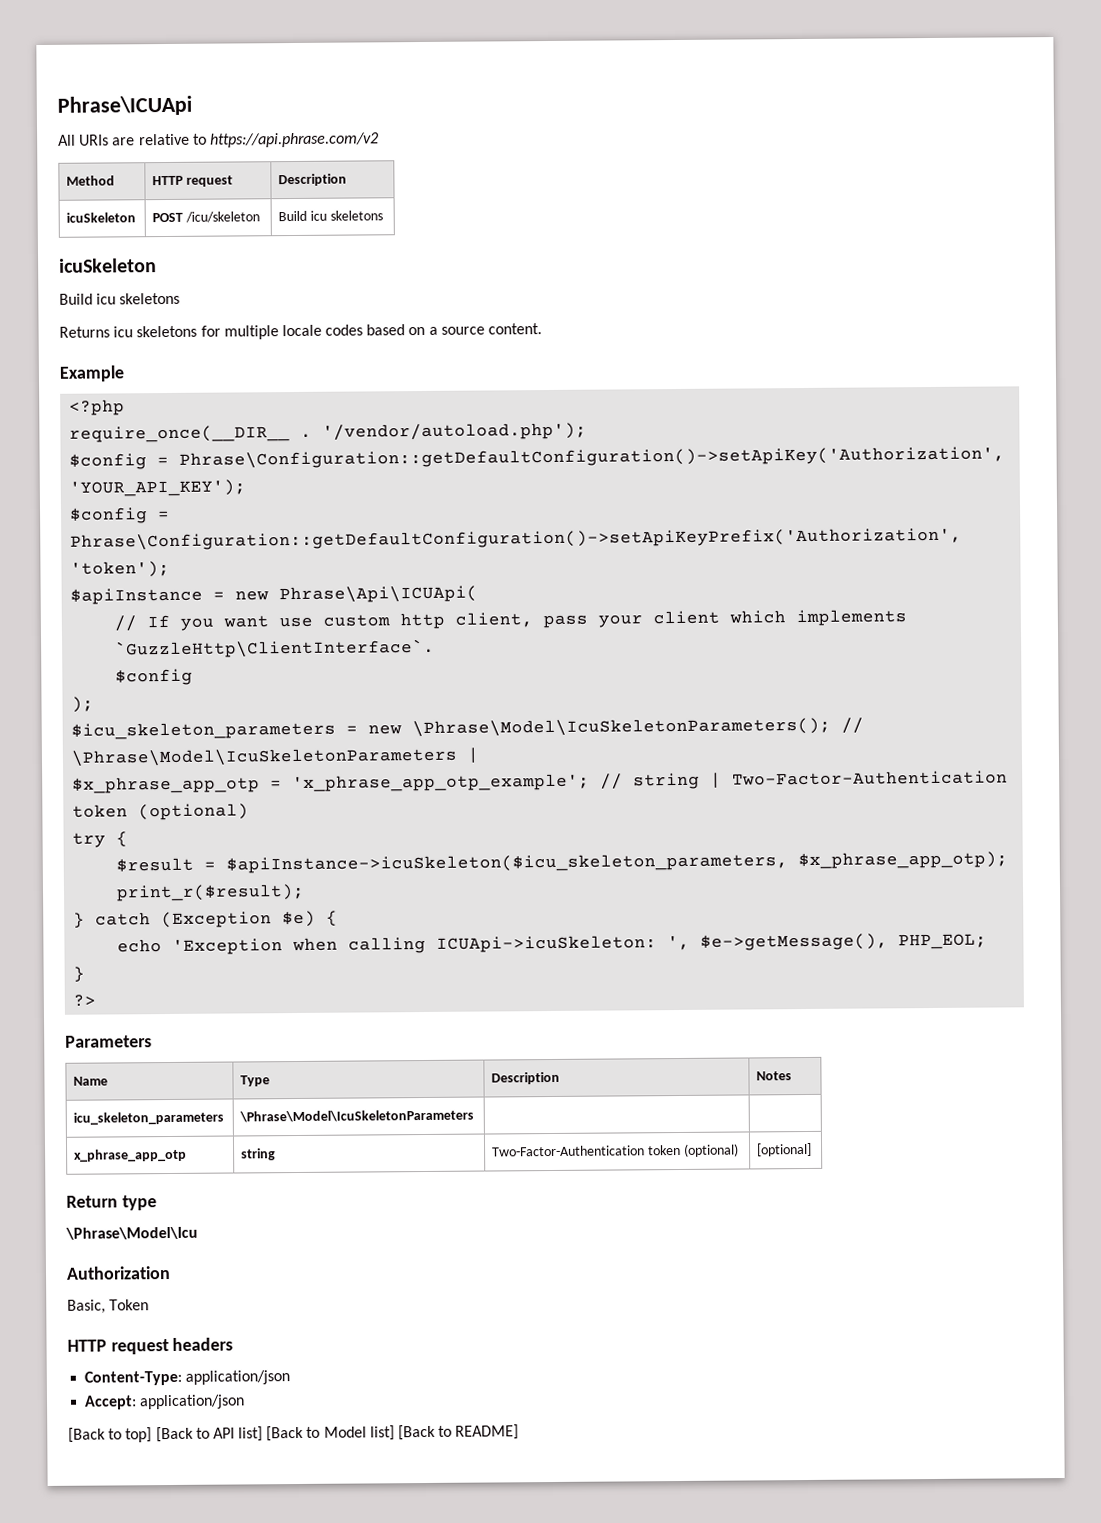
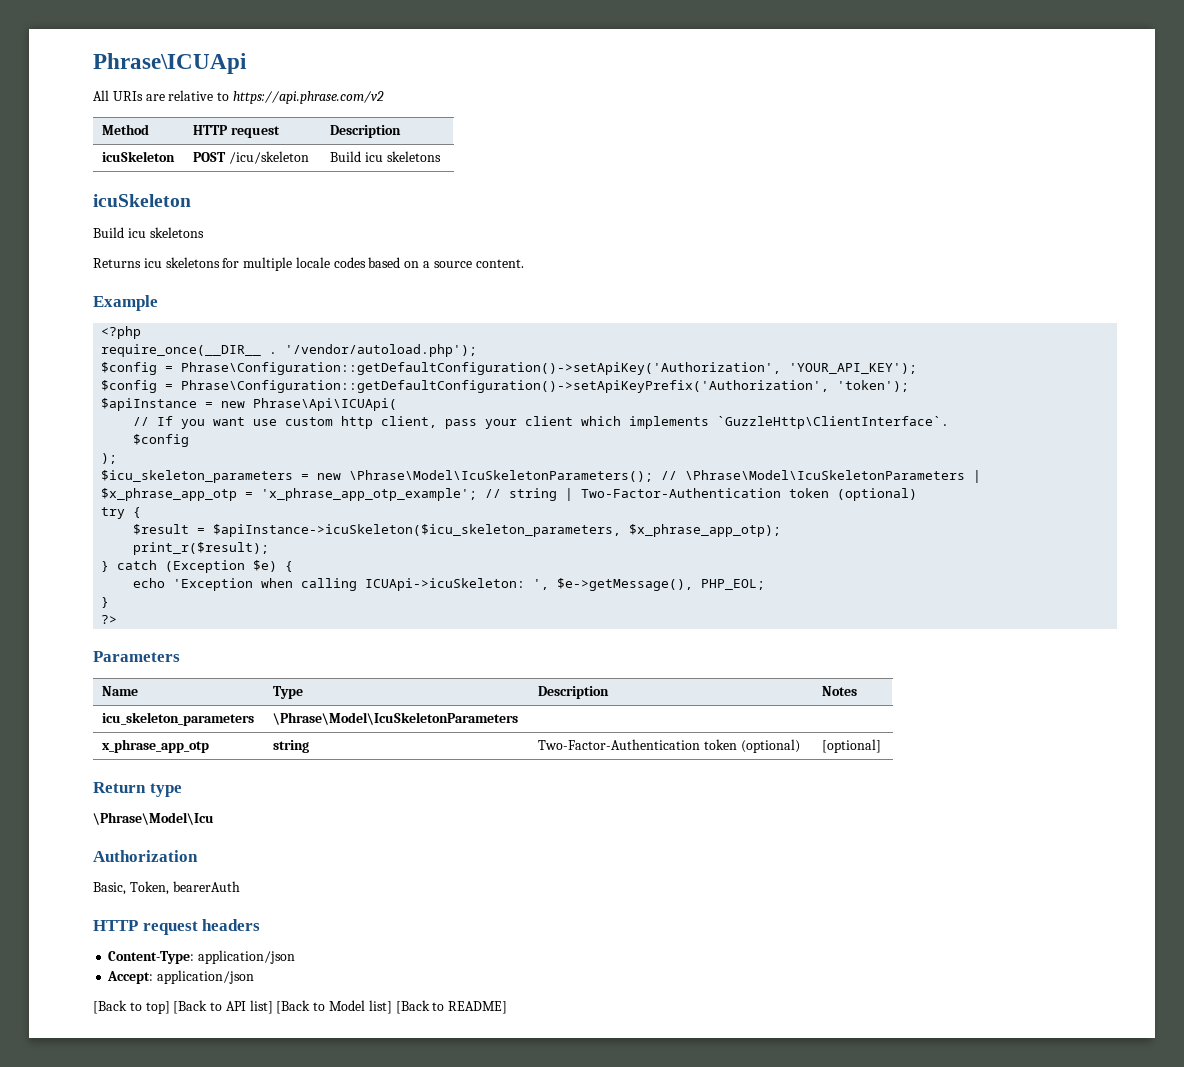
- Basic, Token
+ Basic, Token, bearerAuth

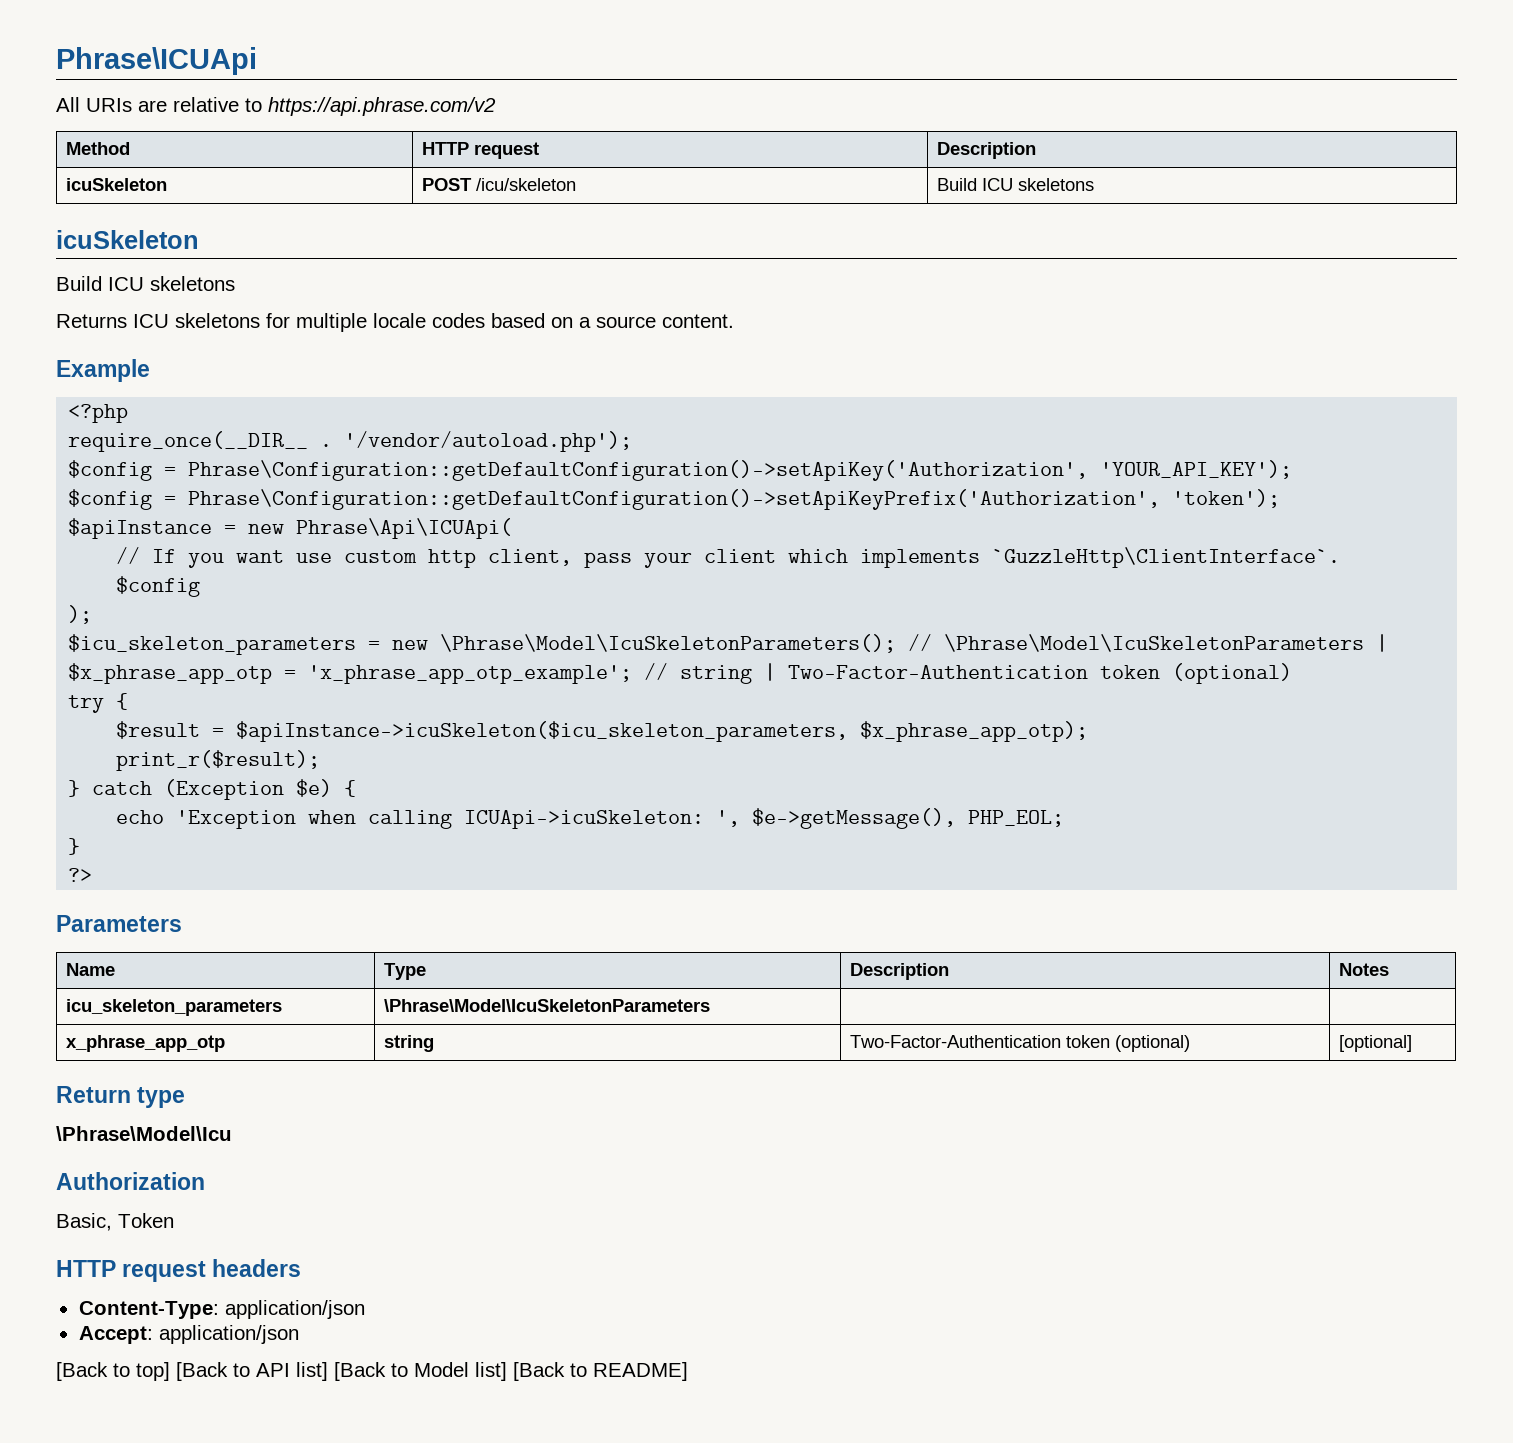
- icuSkeleton | POST /icu/skeleton | Build icu skeletons
+ icuSkeleton | POST /icu/skeleton | Build ICU skeletons
  icuSkeleton
- Build icu skeletons
+ Build ICU skeletons
- Returns icu skeletons for multiple locale codes based on a source content.
+ Returns ICU skeletons for multiple locale codes based on a source content.
- Basic, Token, bearerAuth
+ Basic, Token

